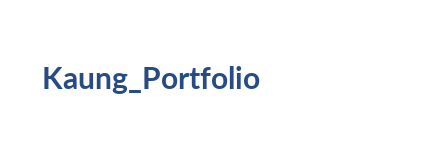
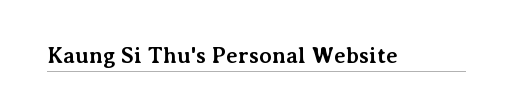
- Kaung_Portfolio
+ Kaung Si Thu's Personal Website

